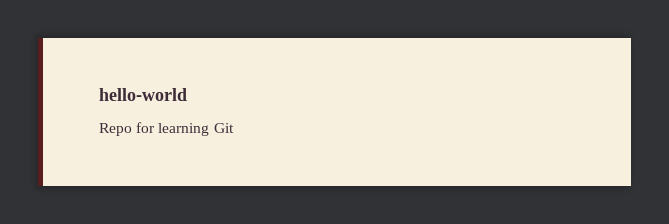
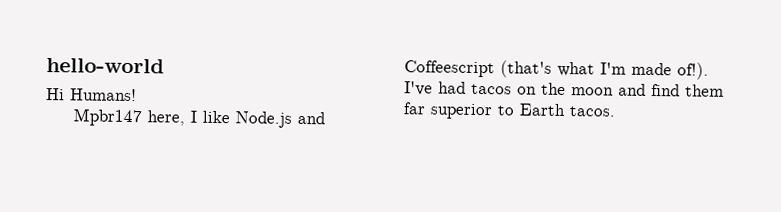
- Repo for learning Git
+ Hi Humans!
+ Mpbr147 here, I like Node.js and Coffeescript (that's what I'm made of!). I've had tacos on the moon and find them far superior to Earth tacos.

